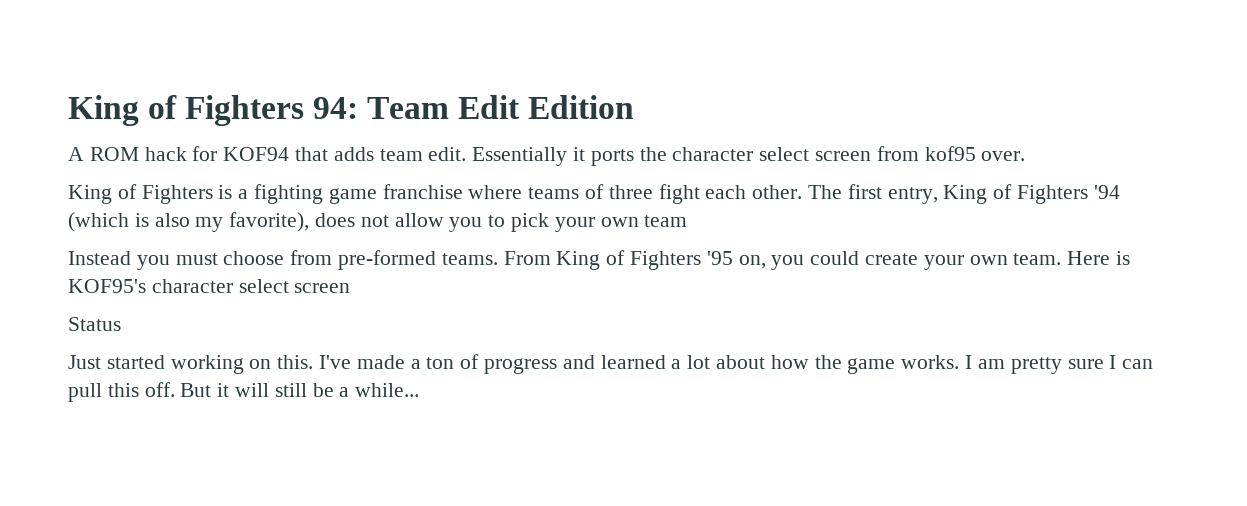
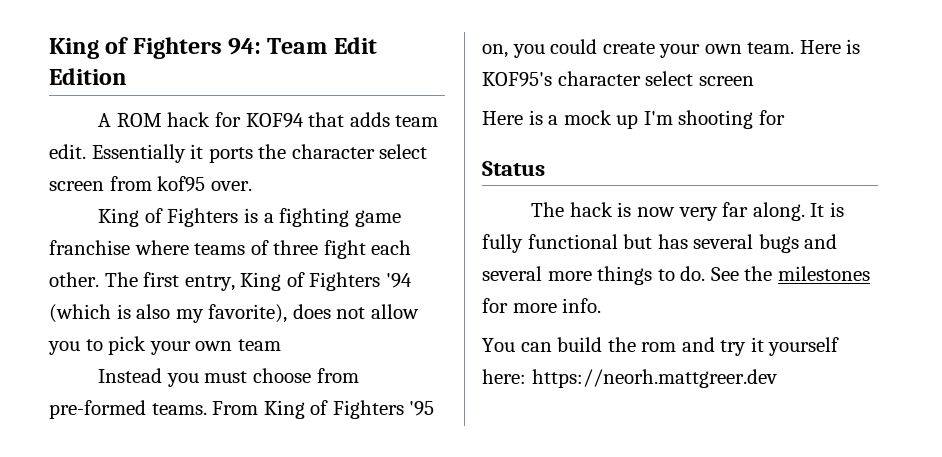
+ Here is a mock up I'm shooting for
  Status
- Just started working on this. I've made a ton of progress and learned a lot about how the game works. I am pretty sure I can pull this off. But it will still be a while...
+ The hack is now very far along. It is fully functional but has several bugs and several more things to do. See the milestones for more info.
+ You can build the rom and try it yourself here: https://neorh.mattgreer.dev

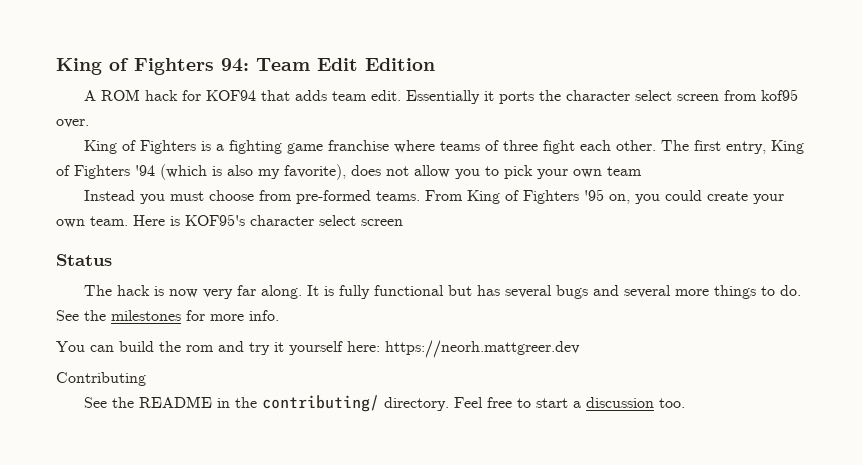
- Here is a mock up I'm shooting for
+ Contributing
+ See the README in the contributing/ directory. Feel free to start a discussion too.

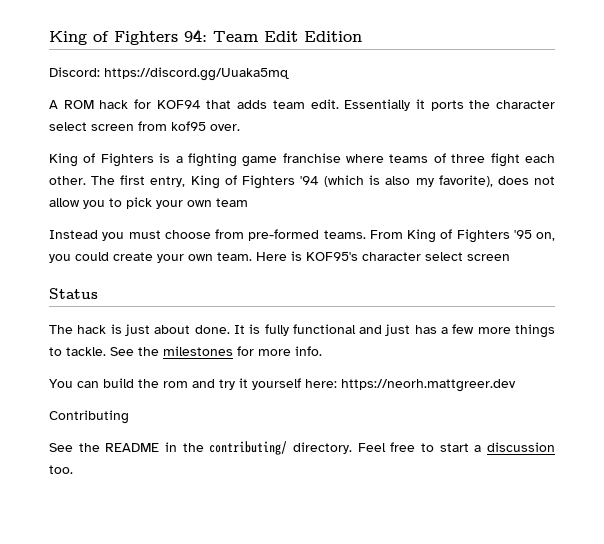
+ Discord: https://discord.gg/Uuaka5mq
- The hack is now very far along. It is fully functional but has several bugs and several more things to do.
+ The hack is just about done. It is fully functional and just has a few more things to tackle.

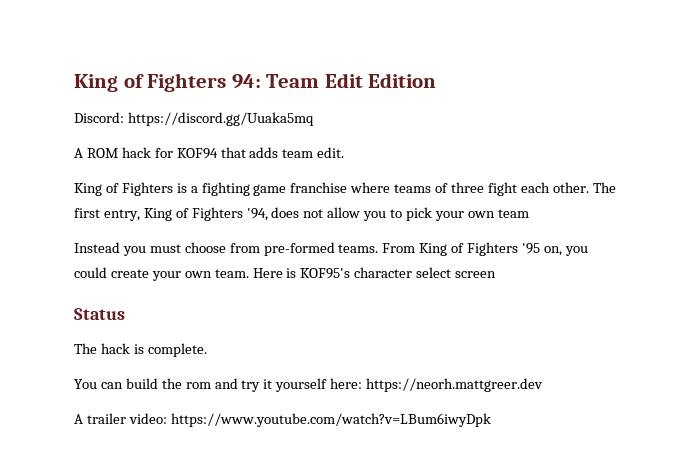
- Essentially it ports the character select screen from kof95 over.
- The first entry, King of Fighters '94 (which is also my favorite), does not allow you to pick your own team
+ The first entry, King of Fighters '94, does not allow you to pick your own team
- The hack is just about done. It is fully functional and just has a few more things to tackle. See the milestones for more info.
+ The hack is complete.
- Contributing
- See the README in the contributing/ directory. Feel free to start a discussion too.
+ A trailer video: https://www.youtube.com/watch?v=LBum6iwyDpk

